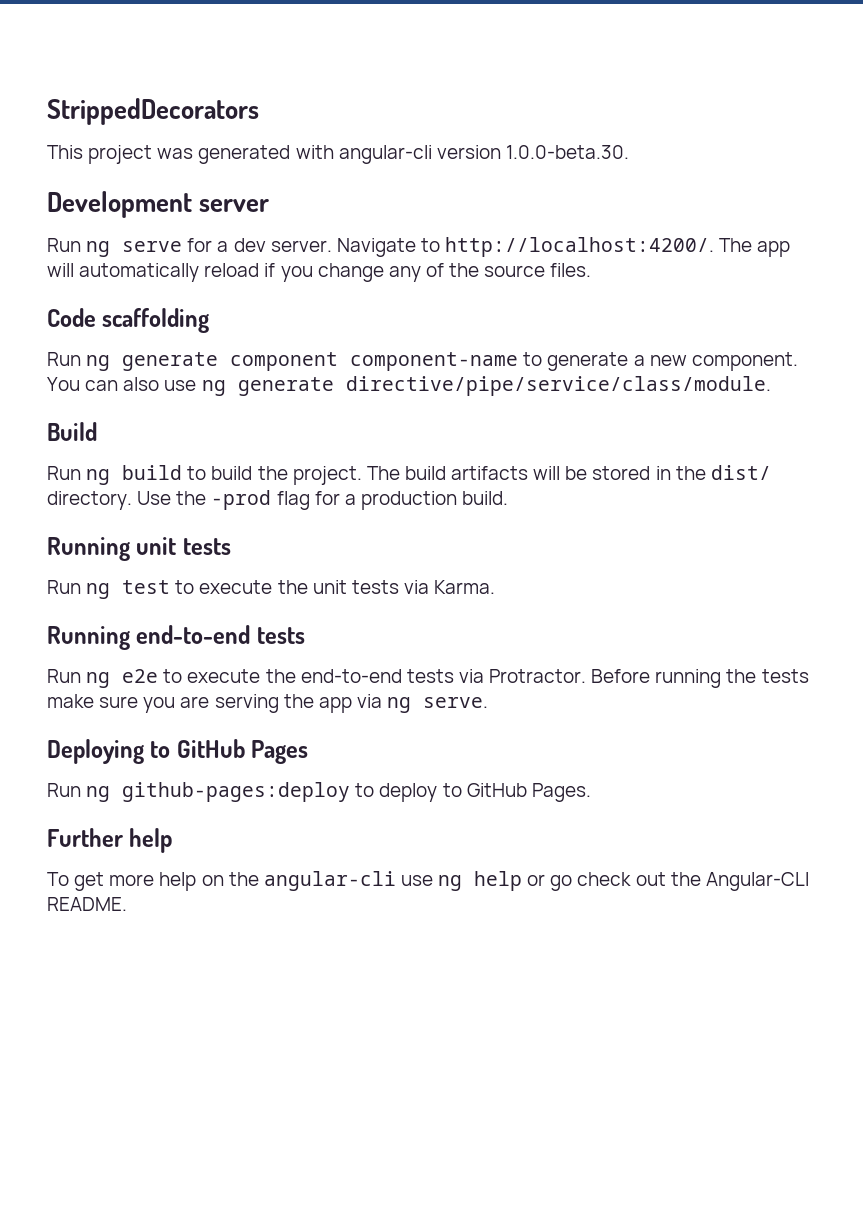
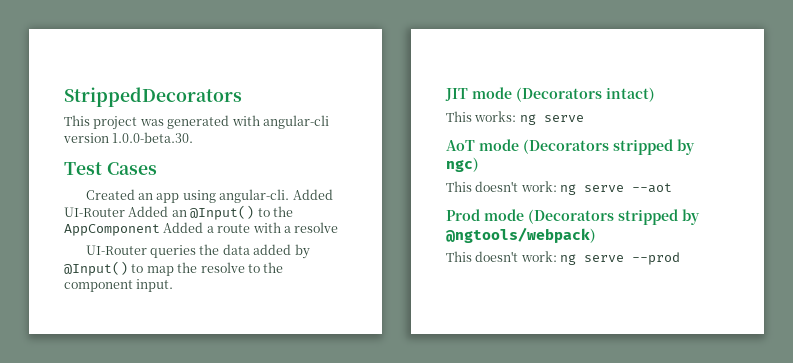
- Development server
- Run ng serve for a dev server. Navigate to http://localhost:4200/. The app will automatically reload if you change any of the source files.
- Code scaffolding
- Run ng generate component component-name to generate a new component. You can also use ng generate directive/pipe/service/class/module.
- Build
- Run ng build to build the project. The build artifacts will be stored in the dist/ directory. Use the -prod flag for a production build.
- Running unit tests
- Run ng test to execute the unit tests via Karma.
- Running end-to-end tests
- Run ng e2e to execute the end-to-end tests via Protractor. Before running the tests make sure you are serving the app via ng serve.
- Deploying to GitHub Pages
- Run ng github-pages:deploy to deploy to GitHub Pages.
- Further help
- To get more help on the angular-cli use ng help or go check out the Angular-CLI README.
+ Test Cases
+ Created an app using angular-cli. Added UI-Router Added an @Input() to the AppComponent Added a route with a resolve
+ UI-Router queries the data added by @Input() to map the resolve to the component input.
+ JIT mode (Decorators intact)
+ This works: ng serve
+ AoT mode (Decorators stripped by ngc)
+ This doesn't work: ng serve --aot
+ Prod mode (Decorators stripped by @ngtools/webpack)
+ This doesn't work: ng serve --prod

